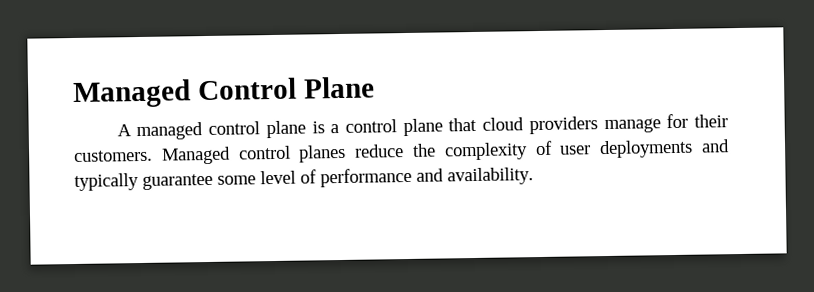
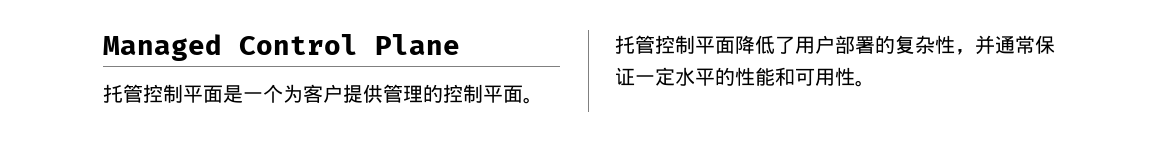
- A managed control plane is a control plane that cloud providers manage for their customers. Managed control planes reduce the complexity of user deployments and typically guarantee some level of performance and availability.
+ 托管控制平面是一个为客户提供管理的控制平面。托管控制平面降低了用户部署的复杂性，并通常保证一定水平的性能和可用性。

